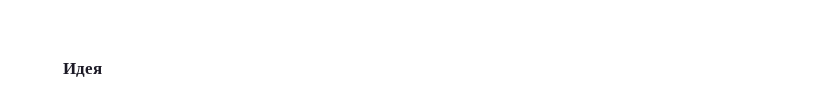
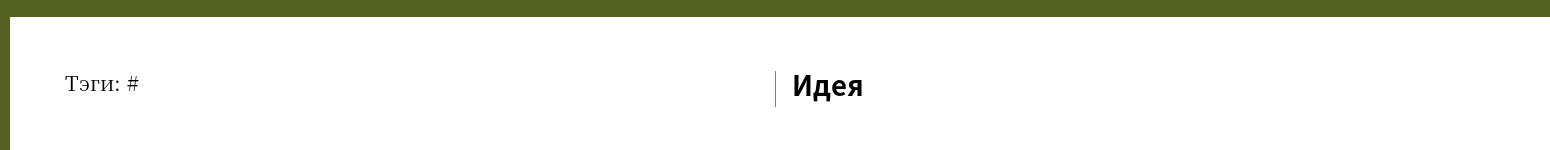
+ Тэги: #

